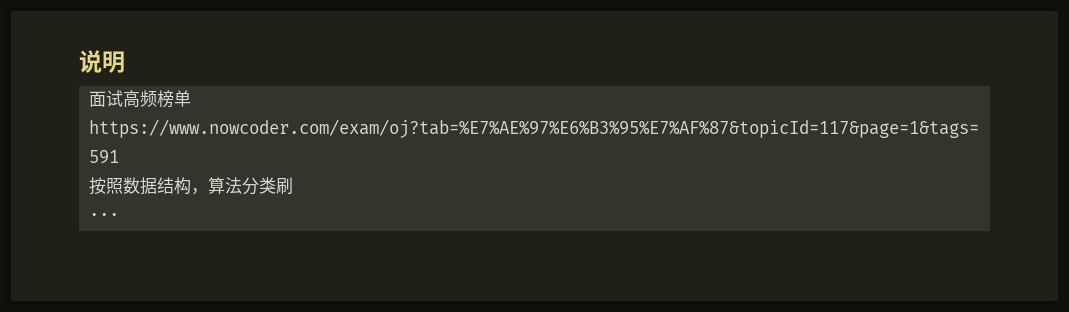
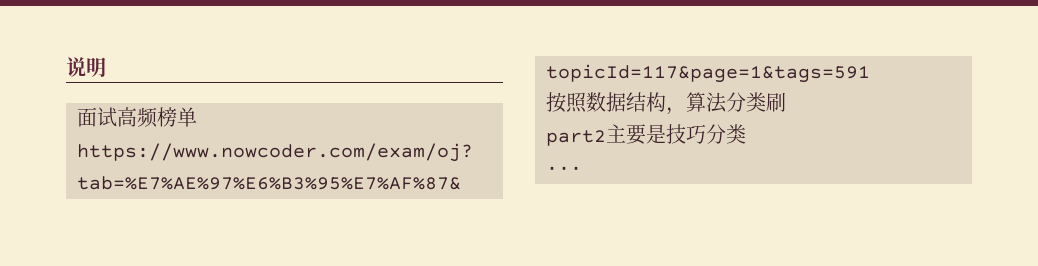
+ part2主要是技巧分类

